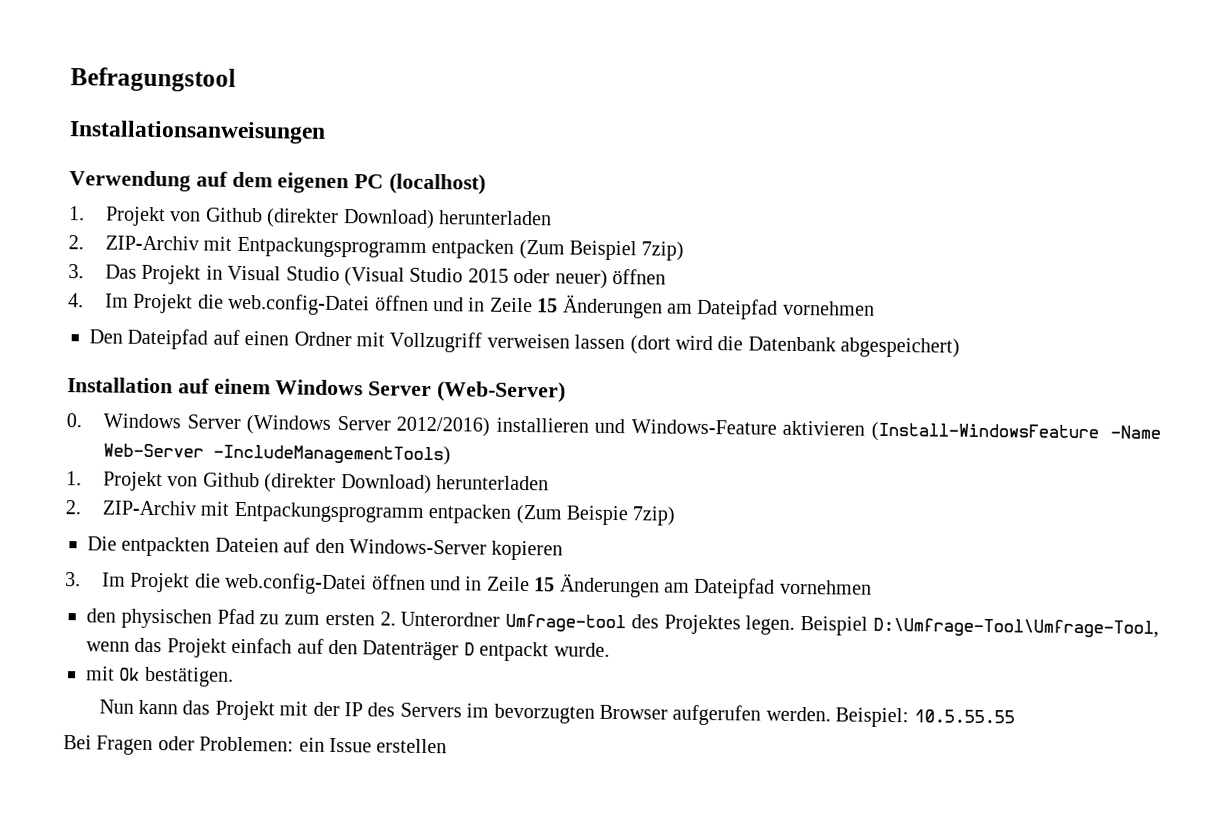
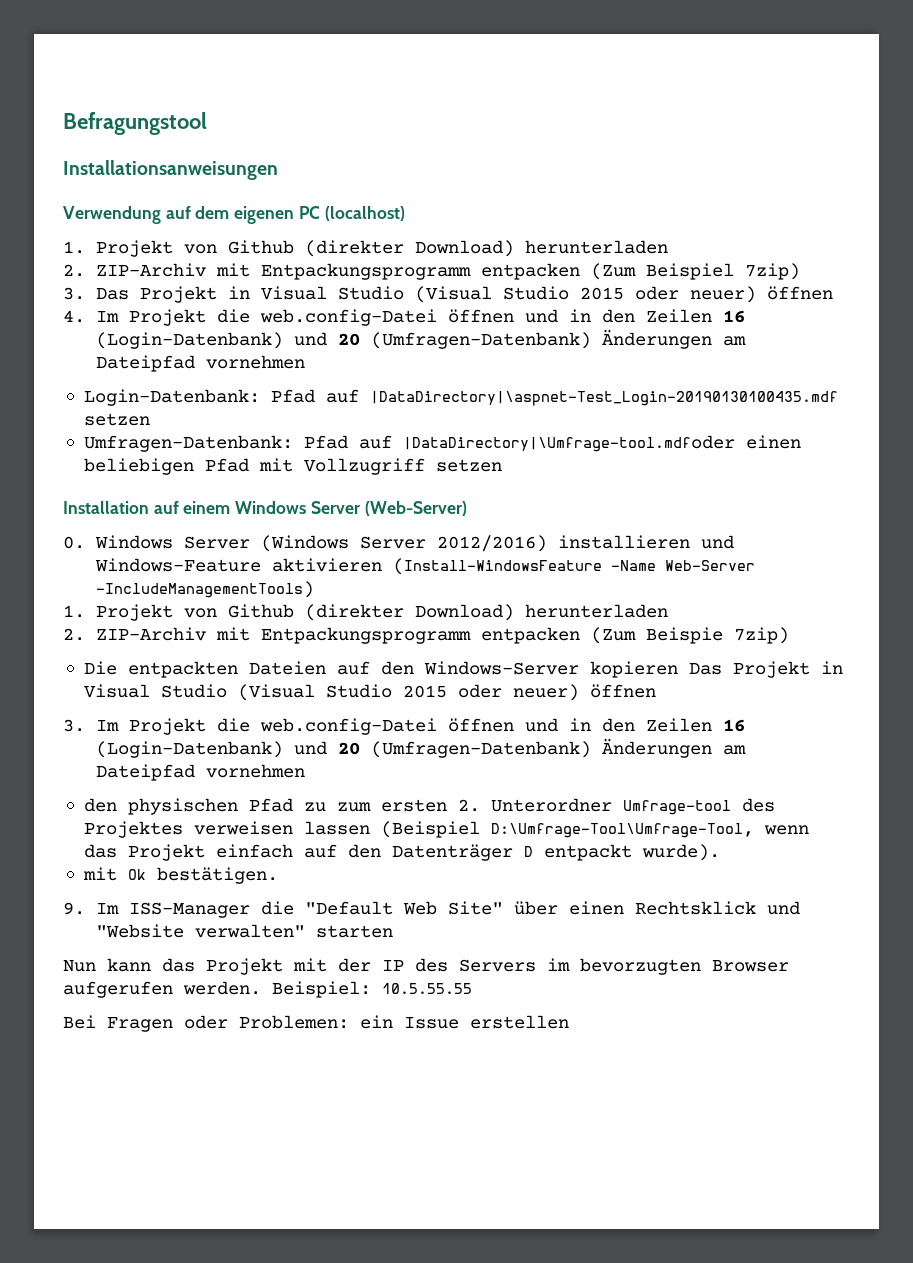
- 4. Im Projekt die web.config-Datei öffnen und in Zeile 15 Änderungen am Dateipfad vornehmen
- Den Dateipfad auf einen Ordner mit Vollzugriff verweisen lassen (dort wird die Datenbank abgespeichert)
+ 4. Im Projekt die web.config-Datei öffnen und in den Zeilen 16 (Login-Datenbank) und 20 (Umfragen-Datenbank) Änderungen am Dateipfad vornehmen
+ Login-Datenbank: Pfad auf |DataDirectory|\aspnet-Test_Login-20190130100435.mdf setzen
+ Umfragen-Datenbank: Pfad auf |DataDirectory|\Umfrage-tool.mdfoder einen beliebigen Pfad mit Vollzugriff setzen
- Die entpackten Dateien auf den Windows-Server kopieren
+ Die entpackten Dateien auf den Windows-Server kopieren Das Projekt in Visual Studio (Visual Studio 2015 oder neuer) öffnen
- 3. Im Projekt die web.config-Datei öffnen und in Zeile 15 Änderungen am Dateipfad vornehmen
+ 3. Im Projekt die web.config-Datei öffnen und in den Zeilen 16 (Login-Datenbank) und 20 (Umfragen-Datenbank) Änderungen am Dateipfad vornehmen
- den physischen Pfad zu zum ersten 2. Unterordner Umfrage-tool des Projektes legen. Beispiel D:\Umfrage-Tool\Umfrage-Tool, wenn das Projekt einfach auf den Datenträger D entpackt wurde.
+ den physischen Pfad zu zum ersten 2. Unterordner Umfrage-tool des Projektes verweisen lassen (Beispiel D:\Umfrage-Tool\Umfrage-Tool, wenn das Projekt einfach auf den Datenträger D entpackt wurde).
+ 9. Im ISS-Manager die "Default Web Site" über einen Rechtsklick und "Website verwalten" starten

